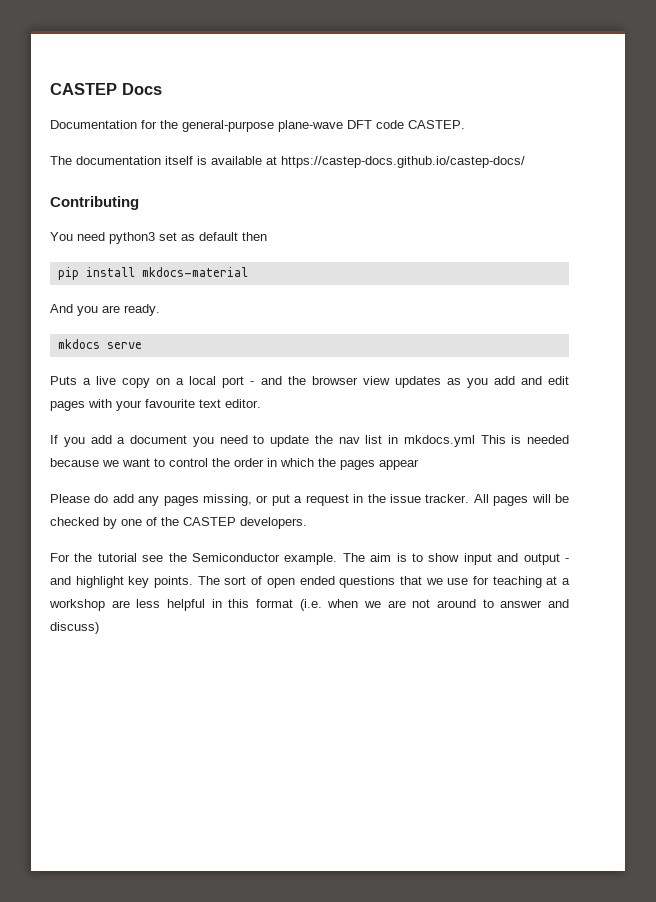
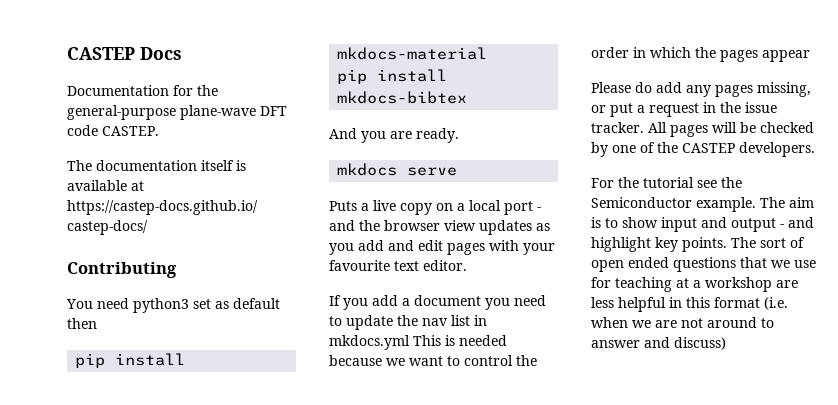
+ pip install mkdocs-bibtex

